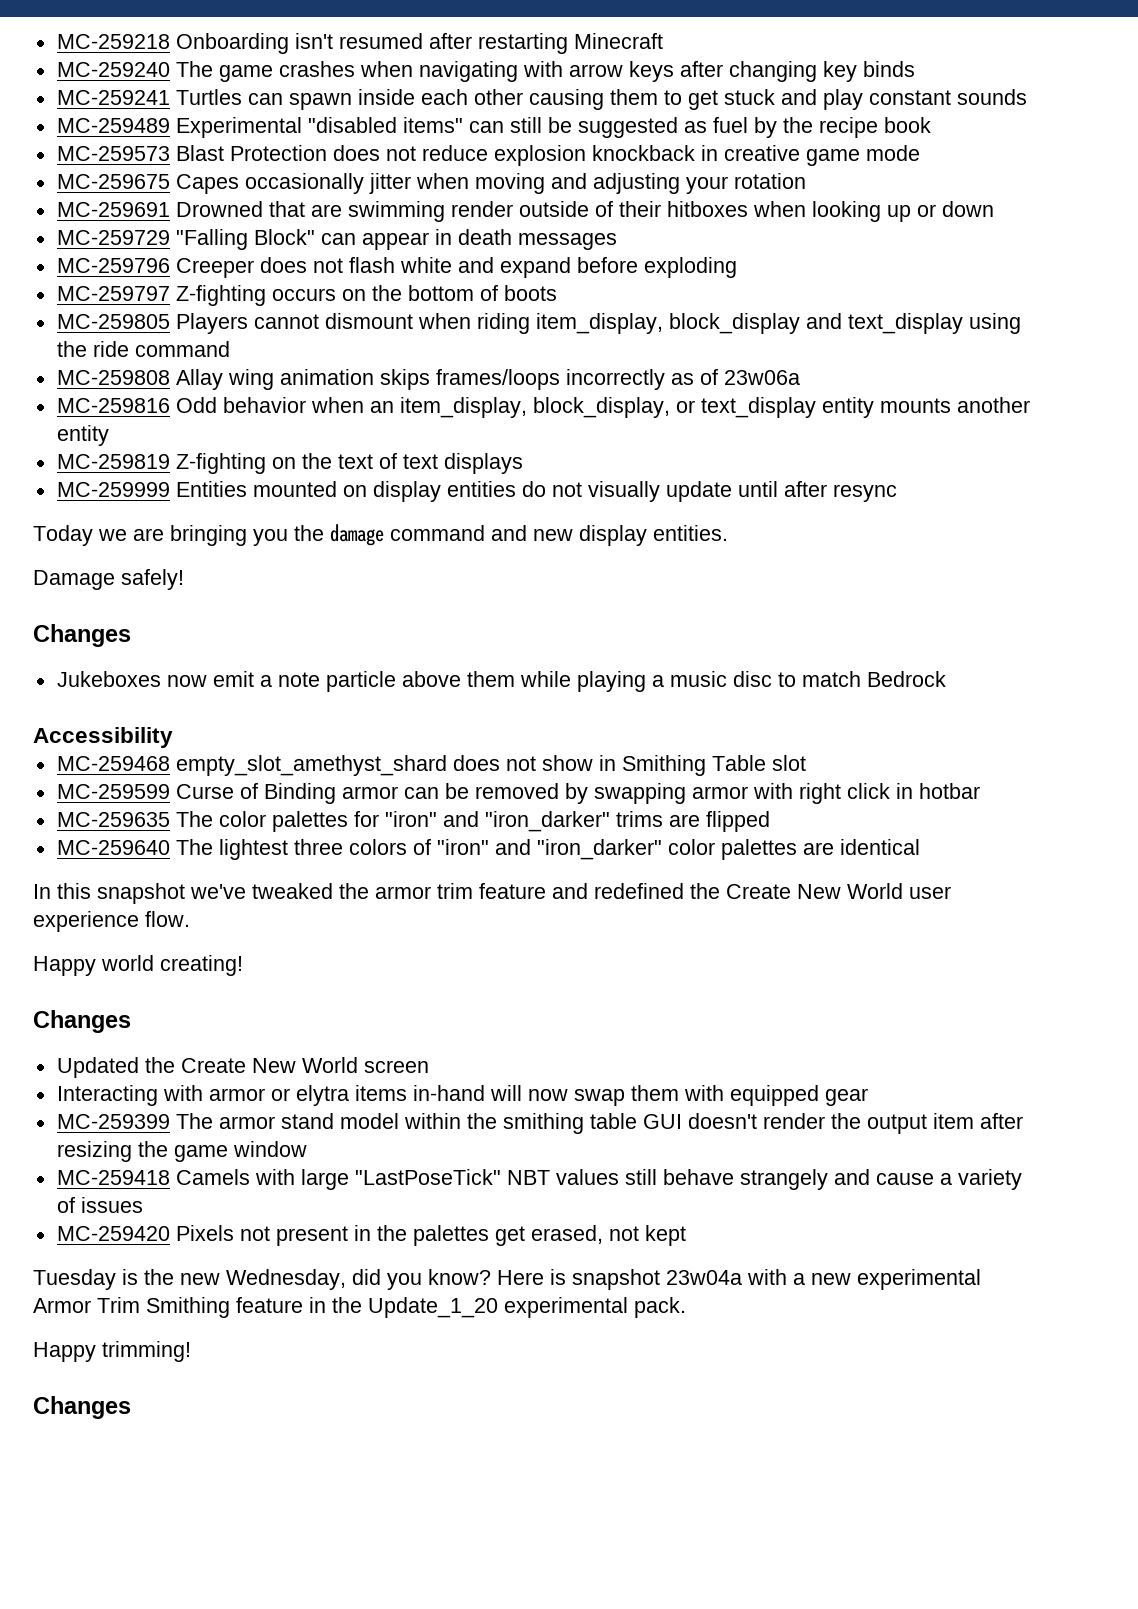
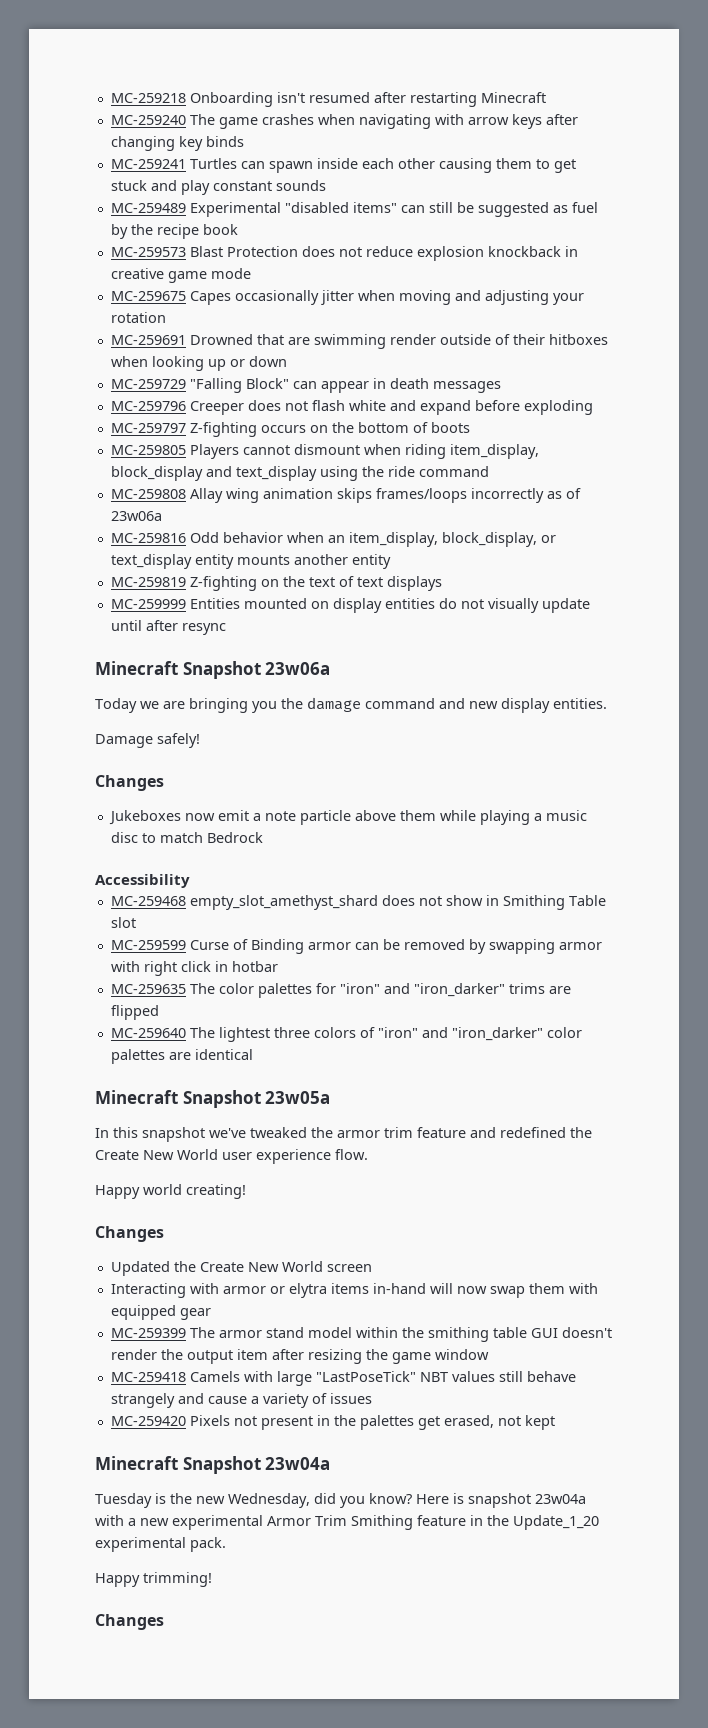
+ Minecraft Snapshot 23w06a
+ Minecraft Snapshot 23w05a
+ Minecraft Snapshot 23w04a

